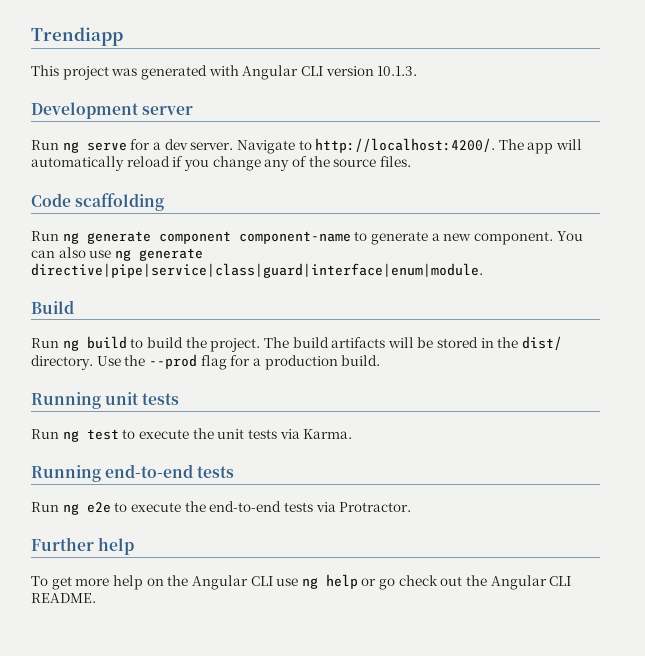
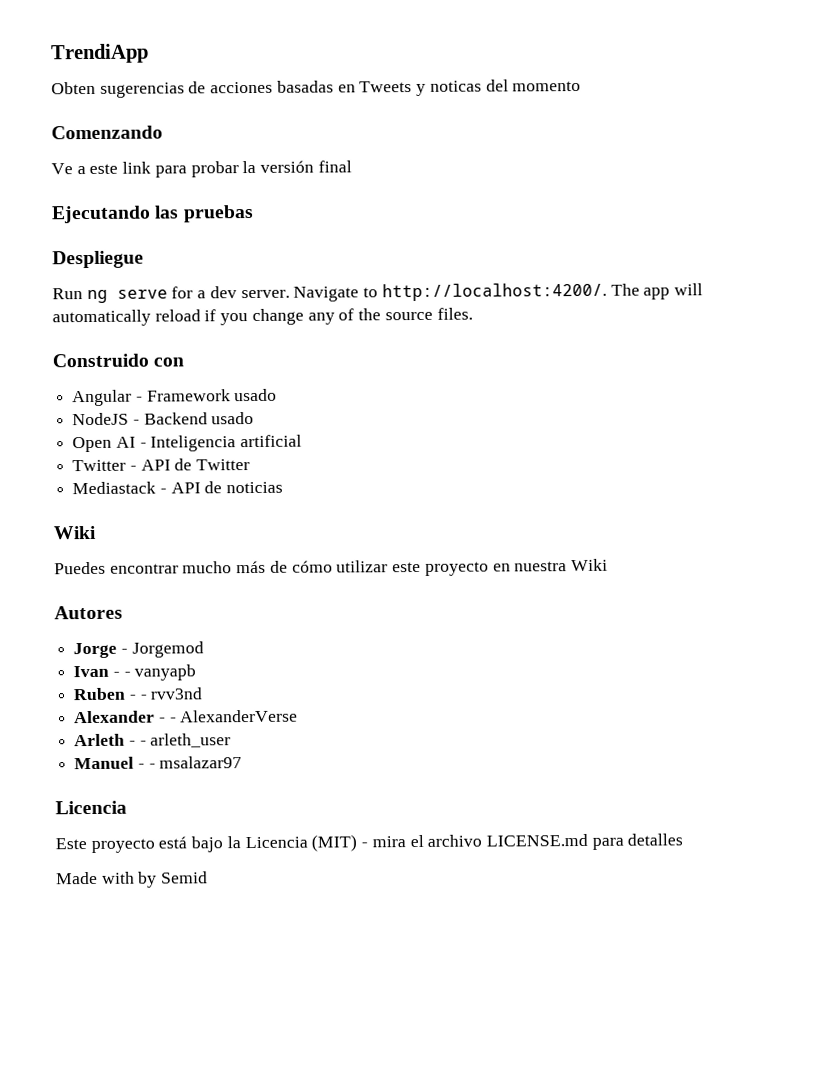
- Trendiapp
- This project was generated with Angular CLI version 10.1.3.
- Development server
+ TrendiApp
+ Obten sugerencias de acciones basadas en Tweets y noticas del momento
+ Comenzando
+ Ve a este link para probar la versión final
+ Ejecutando las pruebas
+ Despliegue
- Code scaffolding
- Run ng generate component component-name to generate a new component. You can also use ng generate directive|pipe|service|class|guard|interface|enum|module.
- Build
- Run ng build to build the project. The build artifacts will be stored in the dist/ directory. Use the --prod flag for a production build.
- Running unit tests
- Run ng test to execute the unit tests via Karma.
- Running end-to-end tests
- Run ng e2e to execute the end-to-end tests via Protractor.
- Further help
- To get more help on the Angular CLI use ng help or go check out the Angular CLI README.
+ Construido con
+ Angular - Framework usado
+ NodeJS - Backend usado
+ Open AI - Inteligencia artificial
+ Twitter - API de Twitter
+ Mediastack - API de noticias
+ Wiki
+ Puedes encontrar mucho más de cómo utilizar este proyecto en nuestra Wiki
+ Autores
+ Jorge - Jorgemod
+ Ivan - - vanyapb
+ Ruben - - rvv3nd
+ Alexander - - AlexanderVerse
+ Arleth - - arleth_user
+ Manuel - - msalazar97
+ Licencia
+ Este proyecto está bajo la Licencia (MIT) - mira el archivo LICENSE.md para detalles
+ Made with by Semid

